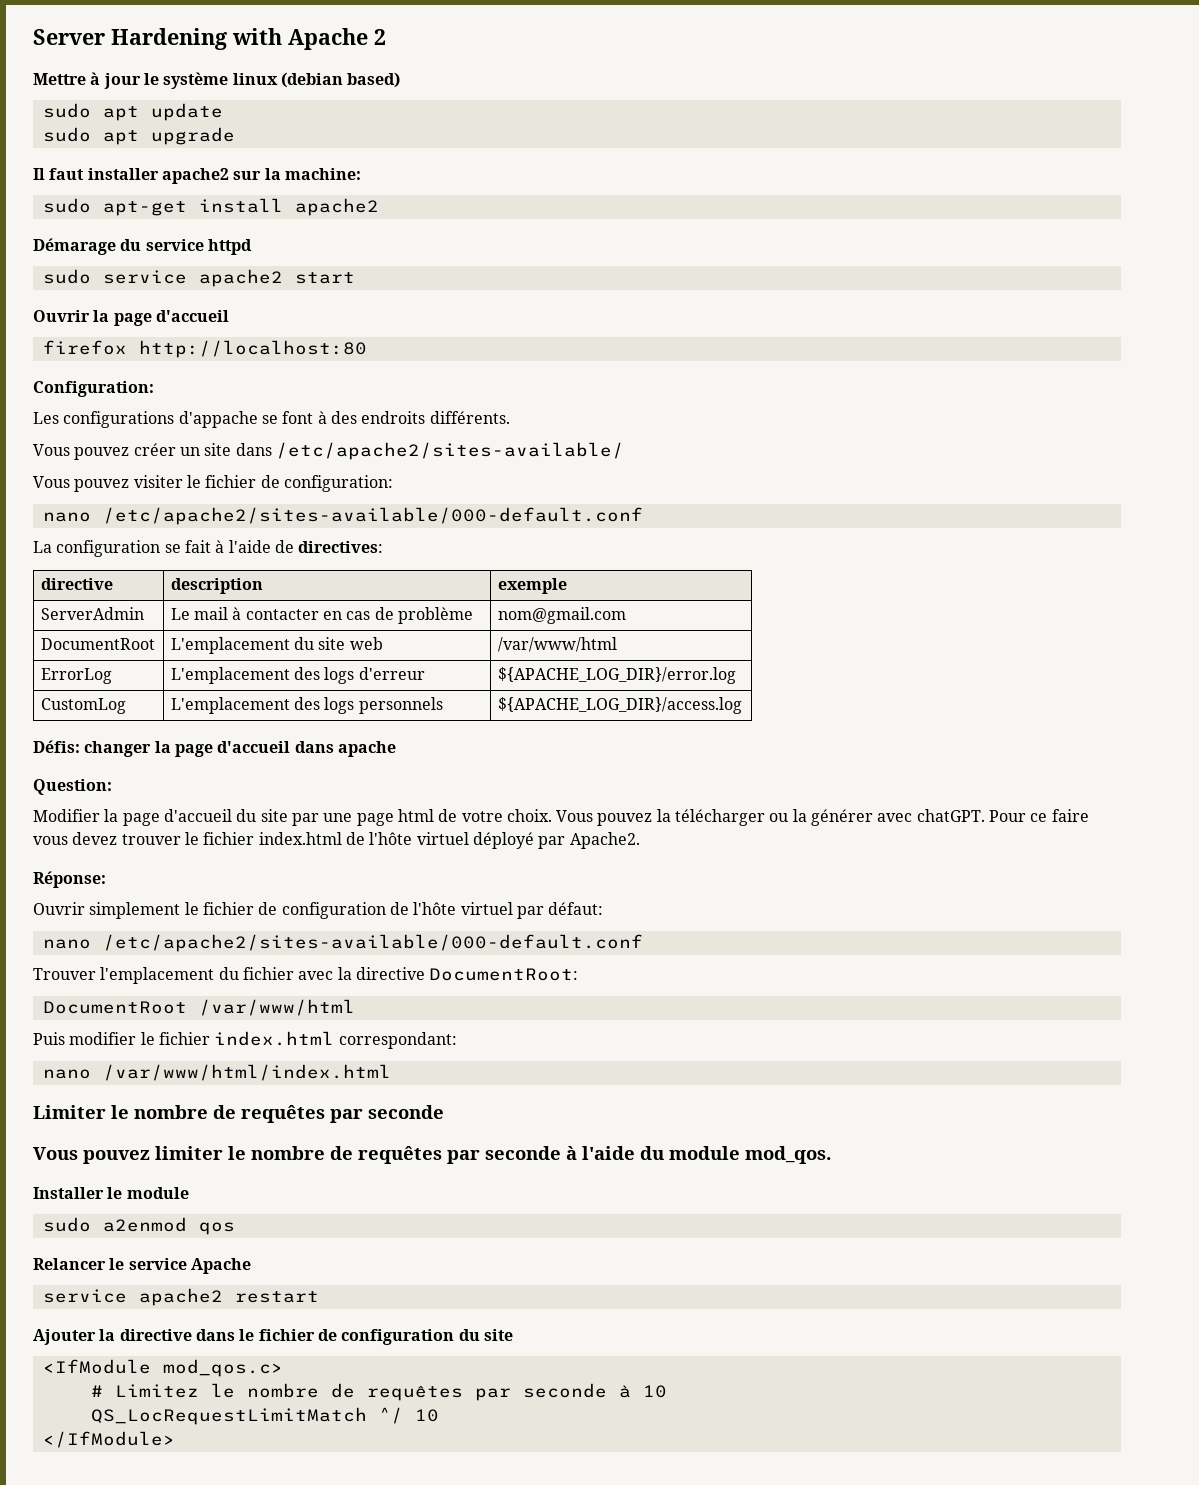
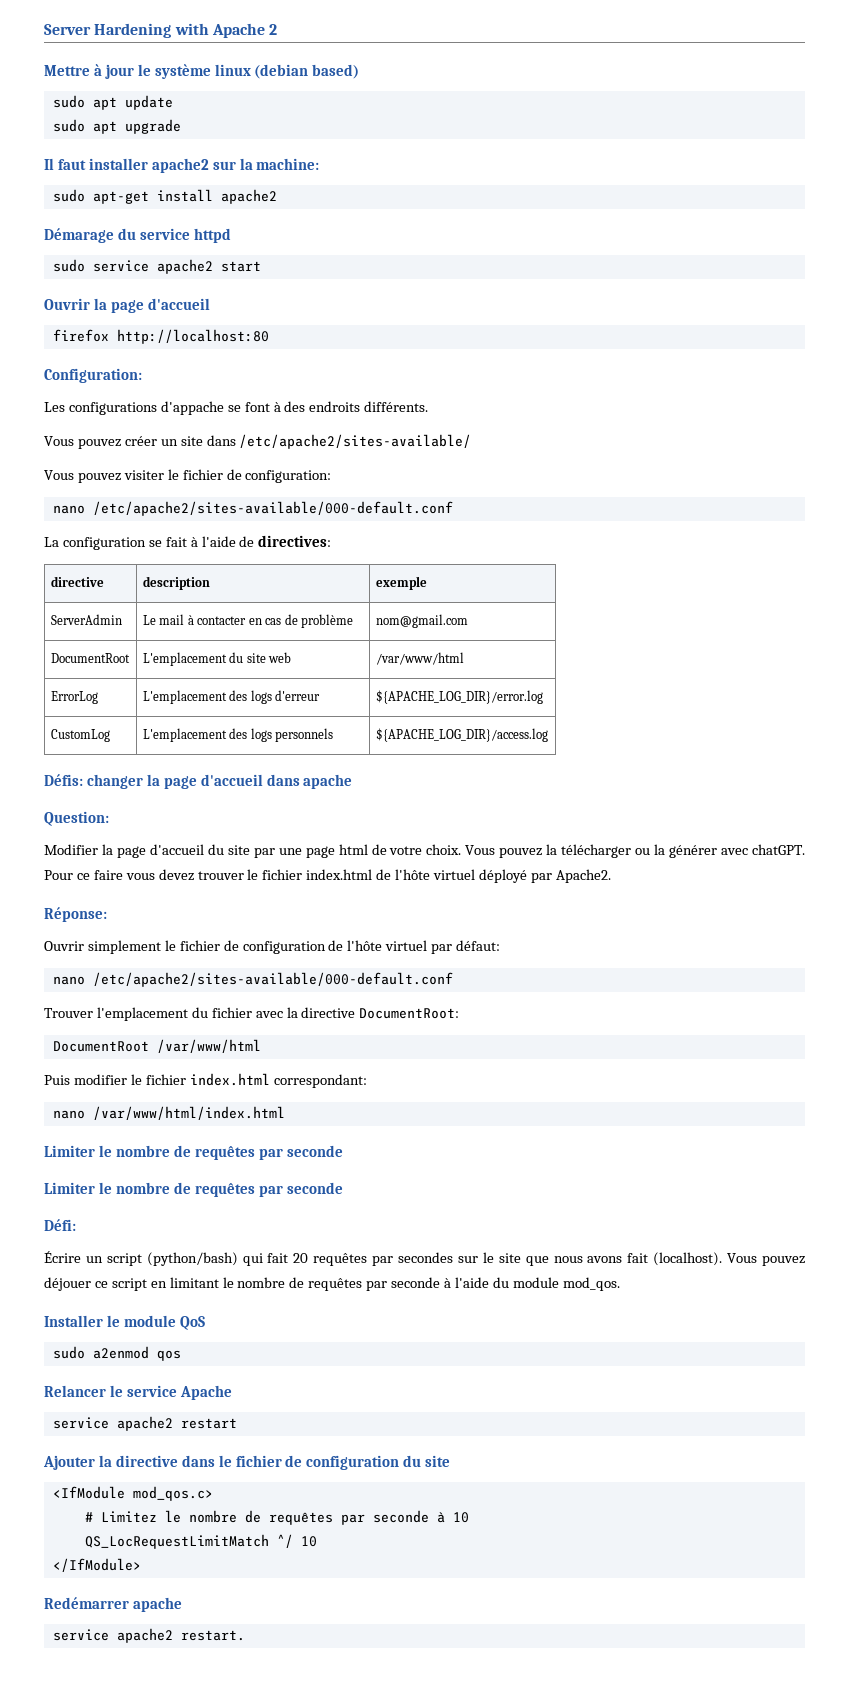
  nano /var/www/html/index.html
  Limiter le nombre de requêtes par seconde
- Vous pouvez limiter le nombre de requêtes par seconde à l'aide du module mod_qos.
+ Limiter le nombre de requêtes par seconde
+ Défi:
+ Écrire un script (python/bash) qui fait 20 requêtes par secondes sur le site que nous avons fait (localhost). Vous pouvez déjouer ce script en limitant le nombre de requêtes par seconde à l'aide du module mod_qos.
- Installer le module
+ Installer le module QoS
+ Redémarrer apache
+ service apache2 restart.

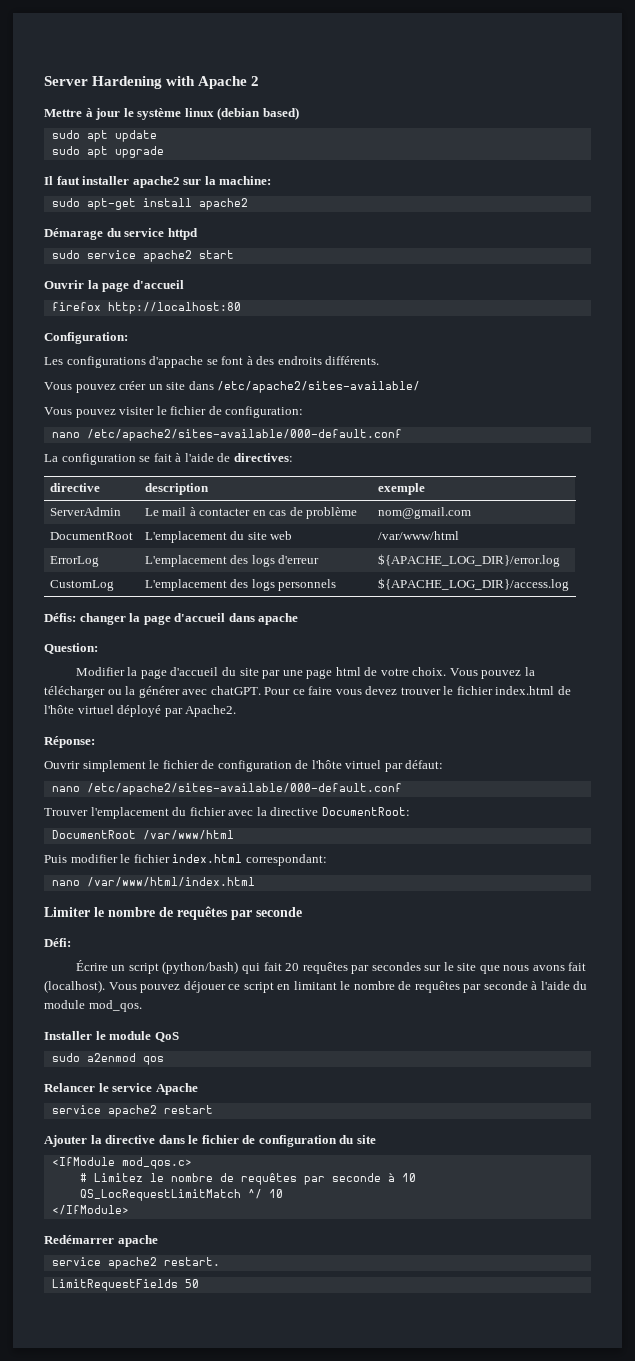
  nano /var/www/html/index.html
- Limiter le nombre de requêtes par seconde
+ LimitRequestFields 50

